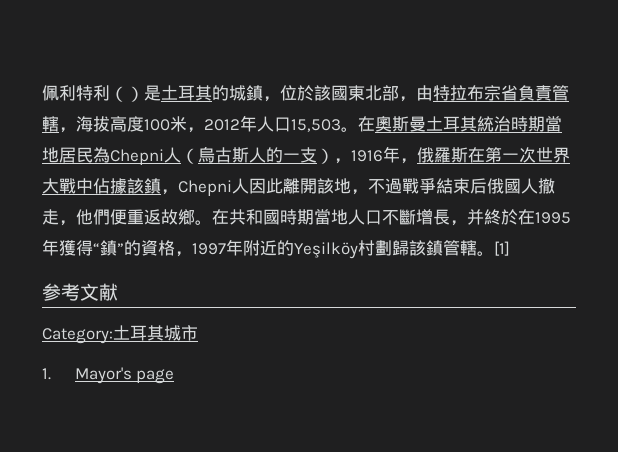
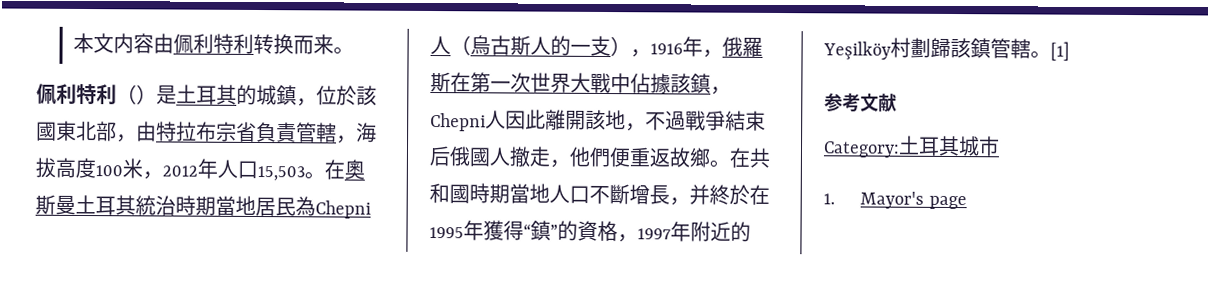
+ 本文内容由佩利特利转换而来。

